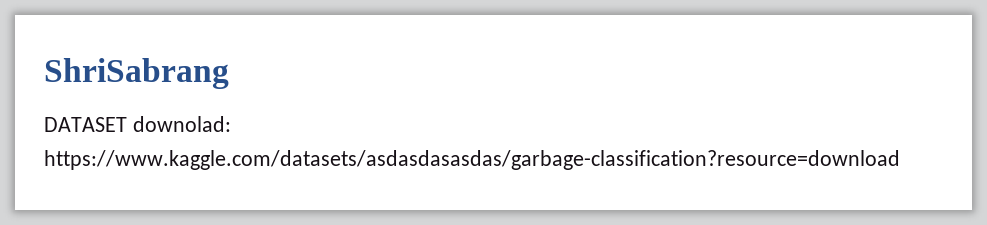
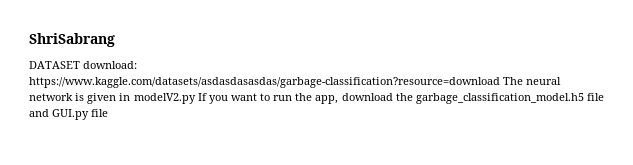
- DATASET downolad: https://www.kaggle.com/datasets/asdasdasasdas/garbage-classification?resource=download
+ DATASET download: https://www.kaggle.com/datasets/asdasdasasdas/garbage-classification?resource=download The neural network is given in modelV2.py If you want to run the app, download the garbage_classification_model.h5 file and GUI.py file

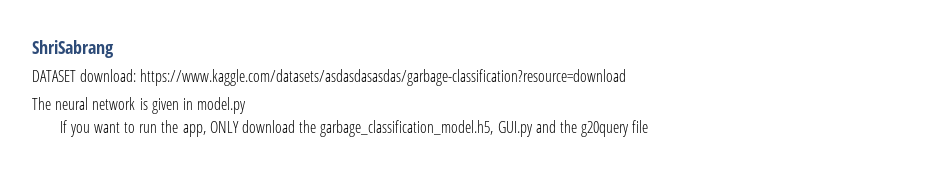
- DATASET download: https://www.kaggle.com/datasets/asdasdasasdas/garbage-classification?resource=download The neural network is given in modelV2.py If you want to run the app, download the garbage_classification_model.h5 file and GUI.py file
+ DATASET download: https://www.kaggle.com/datasets/asdasdasasdas/garbage-classification?resource=download
+ The neural network is given in model.py
+ If you want to run the app, ONLY download the garbage_classification_model.h5, GUI.py and the g20query file

